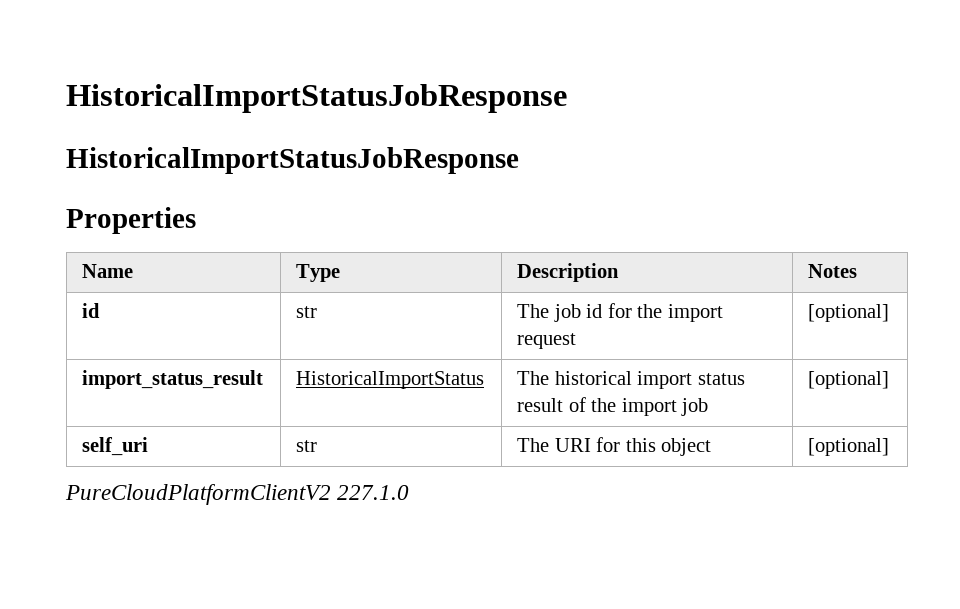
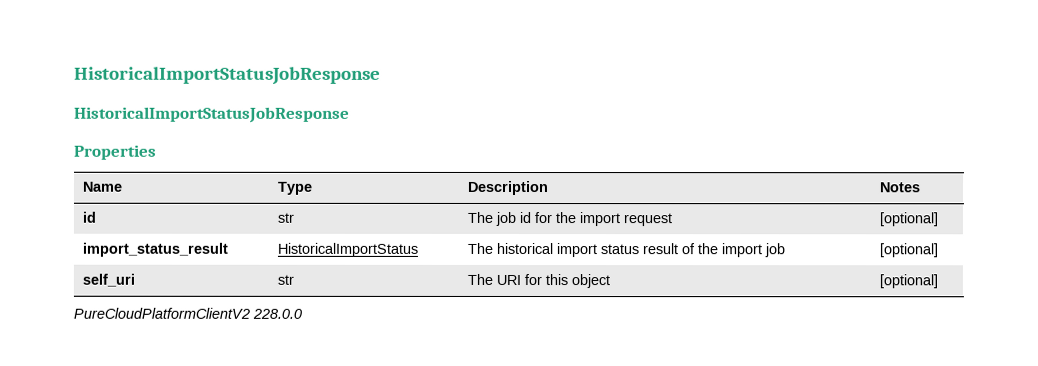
- PureCloudPlatformClientV2 227.1.0
+ PureCloudPlatformClientV2 228.0.0

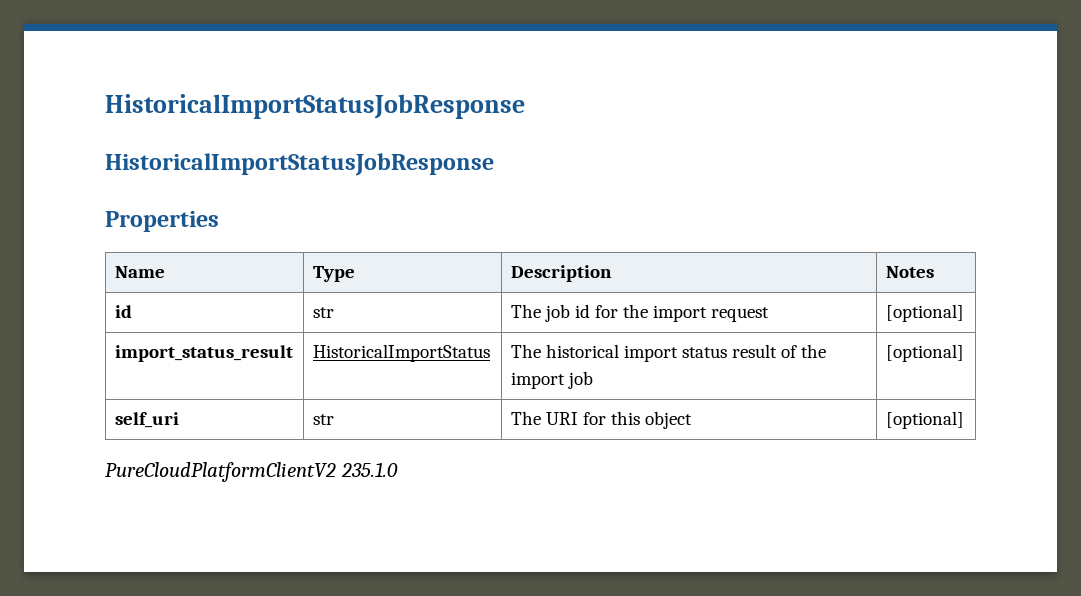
- PureCloudPlatformClientV2 228.0.0
+ PureCloudPlatformClientV2 235.1.0

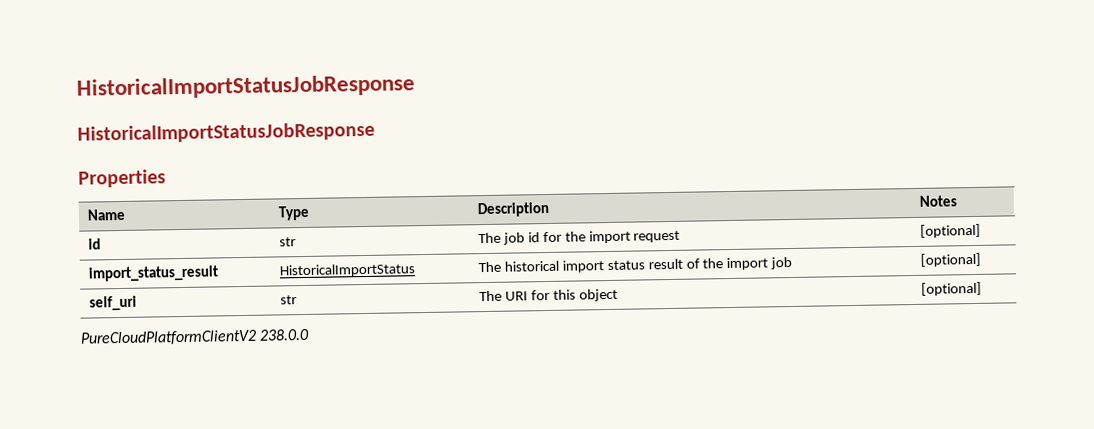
- PureCloudPlatformClientV2 235.1.0
+ PureCloudPlatformClientV2 238.0.0

